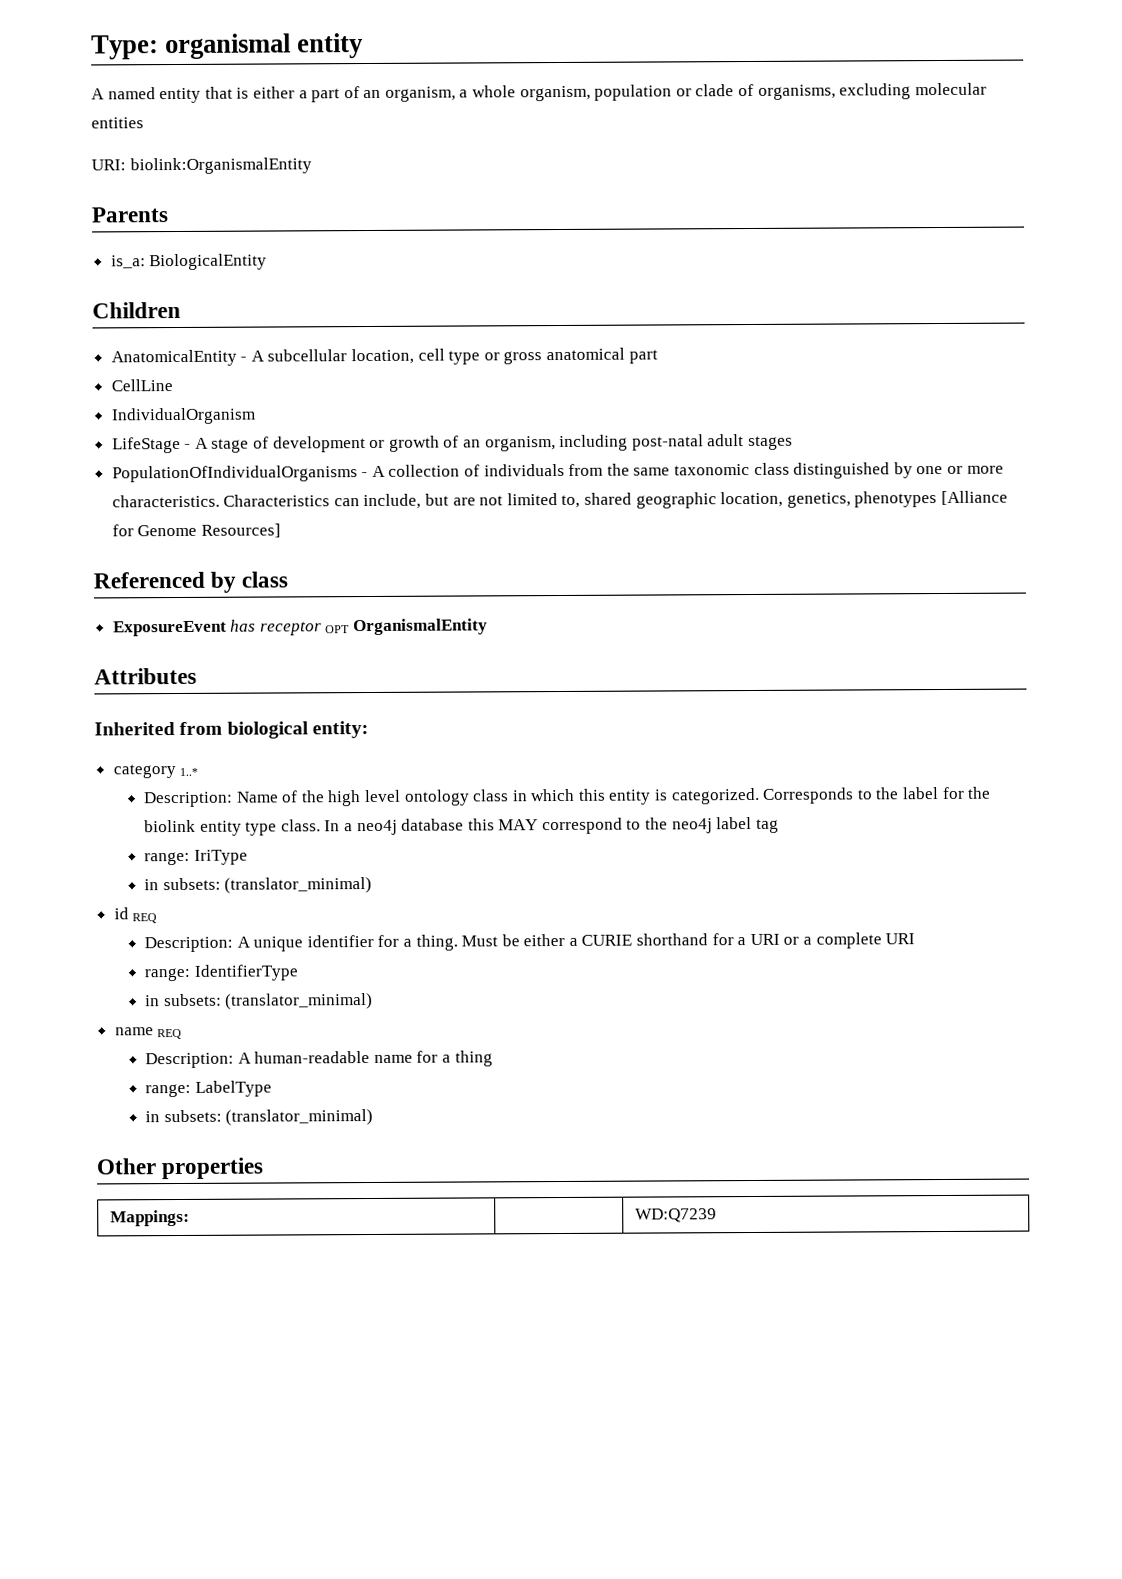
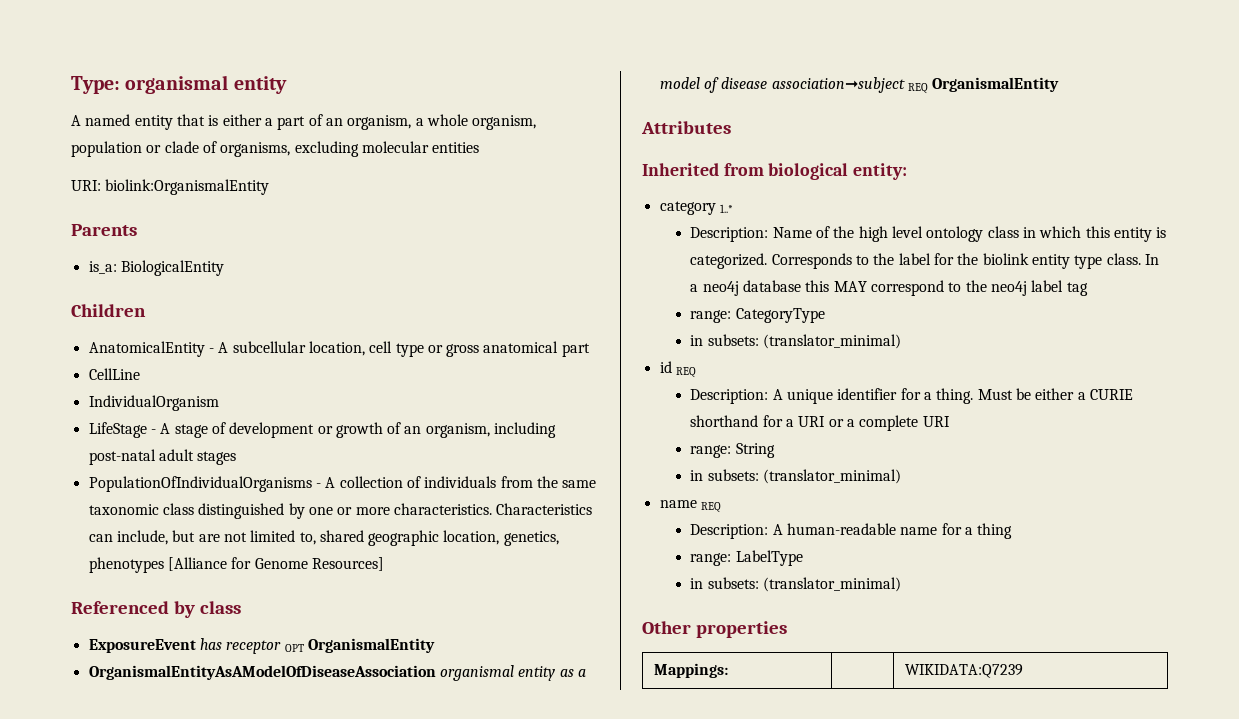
+ OrganismalEntityAsAModelOfDiseaseAssociation organismal entity as a model of disease association➞subject REQ OrganismalEntity
- range: IriType
+ range: CategoryType
- range: IdentifierType
+ range: String
- Mappings: | | WD:Q7239
+ Mappings: | | WIKIDATA:Q7239

